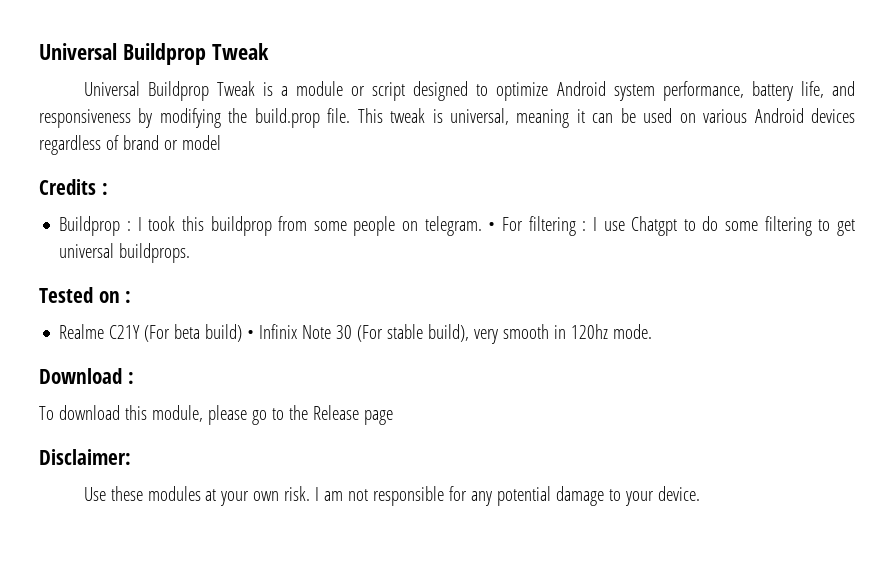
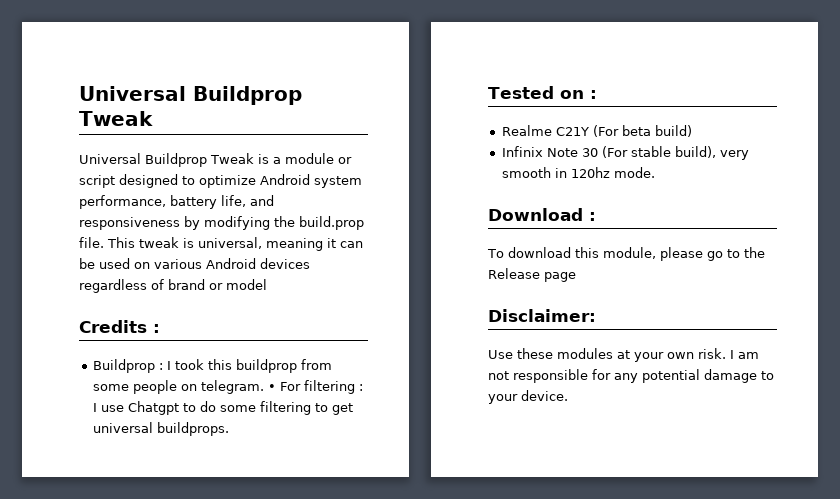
- Realme C21Y (For beta build) • Infinix Note 30 (For stable build), very smooth in 120hz mode.
+ Realme C21Y (For beta build)
+ Infinix Note 30 (For stable build), very smooth in 120hz mode.

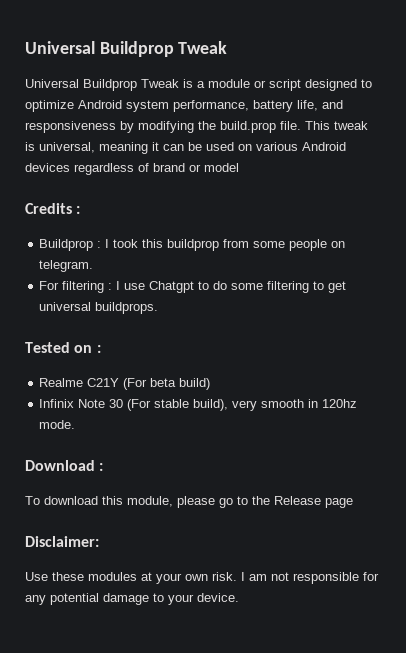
- Buildprop : I took this buildprop from some people on telegram. • For filtering : I use Chatgpt to do some filtering to get universal buildprops.
+ Buildprop : I took this buildprop from some people on telegram.
+ For filtering : I use Chatgpt to do some filtering to get universal buildprops.

